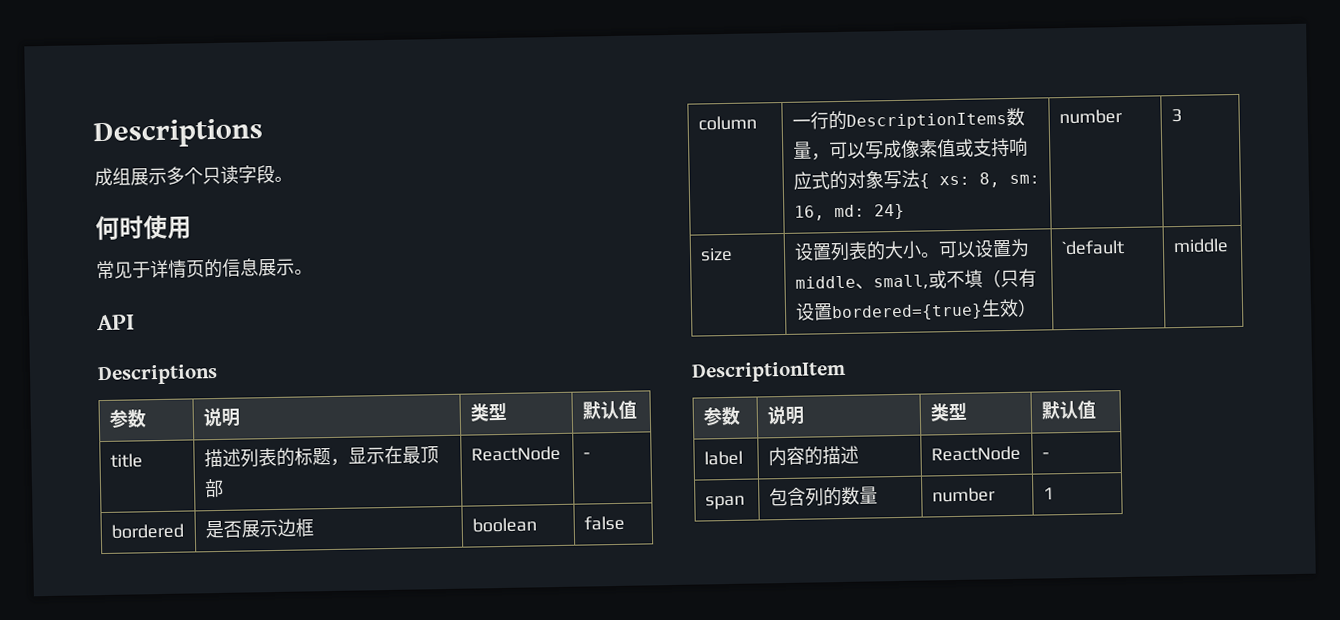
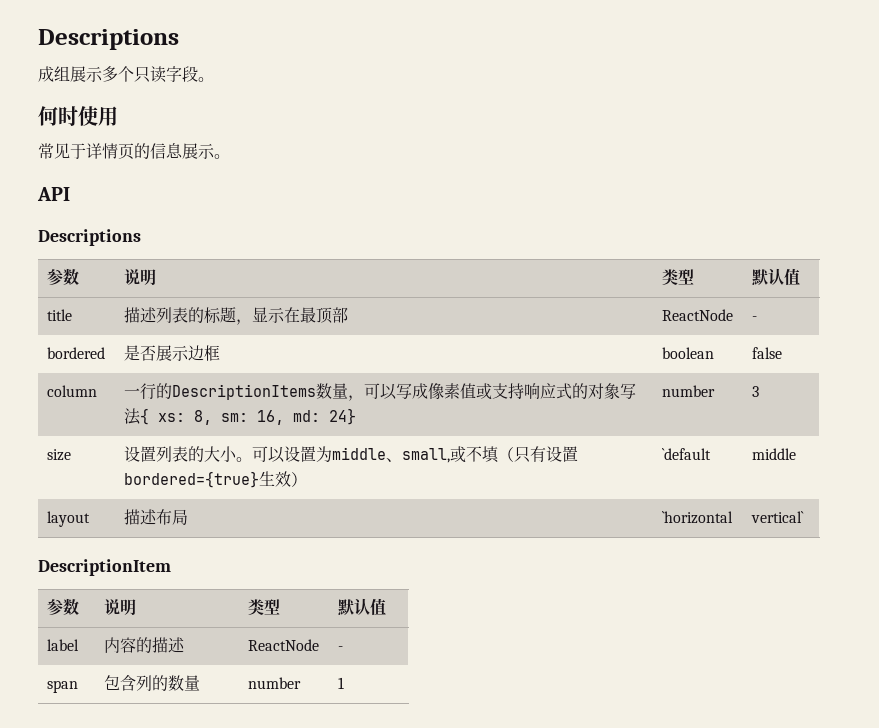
+ layout | 描述布局 | `horizontal | vertical`

